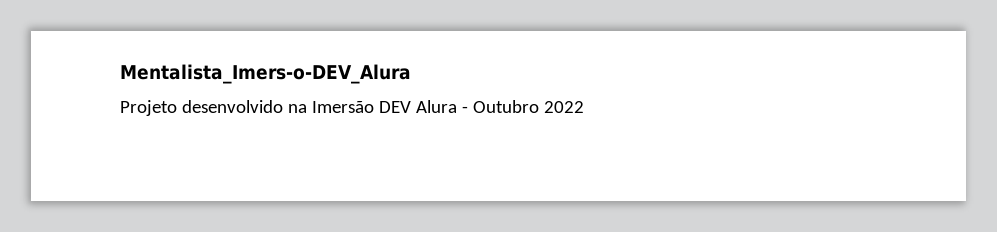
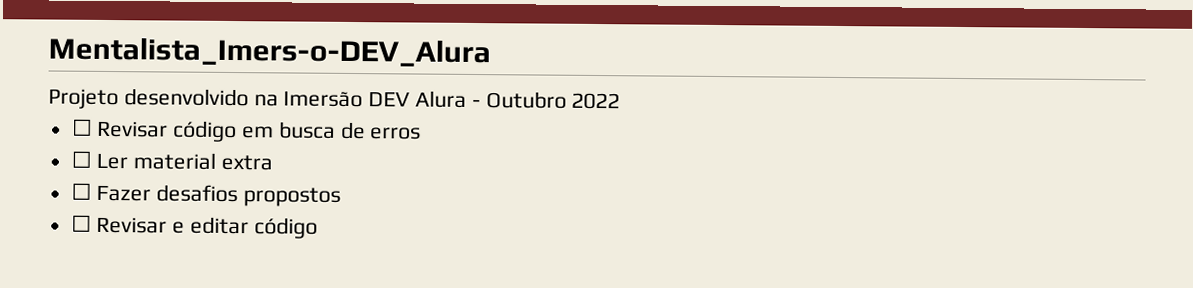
+ ☐ Revisar código em busca de erros
+ ☐ Ler material extra
+ ☐ Fazer desafios propostos
+ ☐ Revisar e editar código

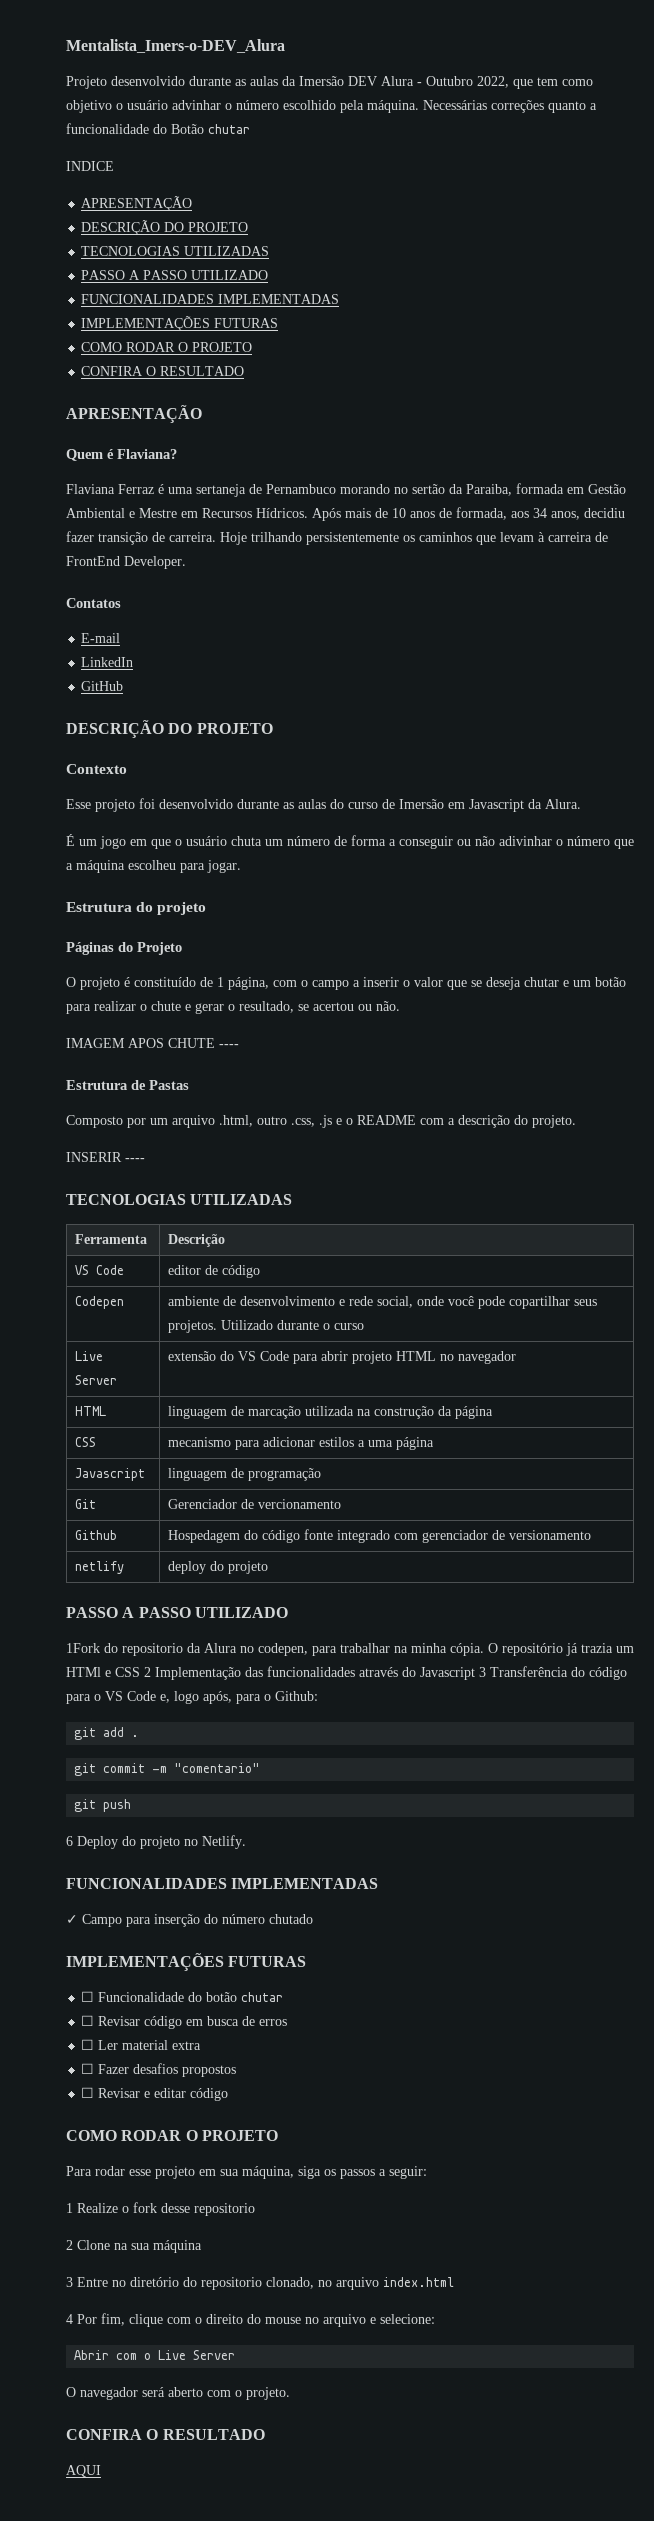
- Projeto desenvolvido na Imersão DEV Alura - Outubro 2022
+ Projeto desenvolvido durante as aulas da Imersão DEV Alura - Outubro 2022, que tem como objetivo o usuário advinhar o número escolhido pela máquina. Necessárias correções quanto a funcionalidade do Botão chutar
+ INDICE
+ APRESENTAÇÃO
+ DESCRIÇÃO DO PROJETO
+ TECNOLOGIAS UTILIZADAS
+ PASSO A PASSO UTILIZADO
+ FUNCIONALIDADES IMPLEMENTADAS
+ IMPLEMENTAÇÕES FUTURAS
+ COMO RODAR O PROJETO
+ CONFIRA O RESULTADO
+ APRESENTAÇÃO
+ Quem é Flaviana?
+ Flaviana Ferraz é uma sertaneja de Pernambuco morando no sertão da Paraiba, formada em Gestão Ambiental e Mestre em Recursos Hídricos. Após mais de 10 anos de formada, aos 34 anos, decidiu fazer transição de carreira. Hoje trilhando persistentemente os caminhos que levam à carreira de FrontEnd Developer.
+ Contatos
+ E-mail
+ LinkedIn
+ GitHub
+ DESCRIÇÃO DO PROJETO
+ Contexto
+ Esse projeto foi desenvolvido durante as aulas do curso de Imersão em Javascript da Alura.
+ É um jogo em que o usuário chuta um número de forma a conseguir ou não adivinhar o número que a máquina escolheu para jogar.
+ Estrutura do projeto
+ Páginas do Projeto
+ O projeto é constituído de 1 página, com o campo a inserir o valor que se deseja chutar e um botão para realizar o chute e gerar o resultado, se acertou ou não.
+ IMAGEM APOS CHUTE ----
+ Estrutura de Pastas
+ Composto por um arquivo .html, outro .css, .js e o README com a descrição do projeto.
+ INSERIR ----
+ TECNOLOGIAS UTILIZADAS
+ Ferramenta | Descrição
+ VS Code | editor de código
+ Codepen | ambiente de desenvolvimento e rede social, onde você pode copartilhar seus projetos. Utilizado durante o curso
+ Live Server | extensão do VS Code para abrir projeto HTML no navegador
+ HTML | linguagem de marcação utilizada na construção da página
+ CSS | mecanismo para adicionar estilos a uma página
+ Javascript | linguagem de programação
+ Git | Gerenciador de vercionamento
+ Github | Hospedagem do código fonte integrado com gerenciador de versionamento
+ netlify | deploy do projeto
+ PASSO A PASSO UTILIZADO
+ 1Fork do repositorio da Alura no codepen, para trabalhar na minha cópia. O repositório já trazia um HTMl e CSS 2 Implementação das funcionalidades através do Javascript 3 Transferência do código para o VS Code e, logo após, para o Github:
+ git add .
+ git commit -m "comentario"
+ git push
+ 6 Deploy do projeto no Netlify.
+ FUNCIONALIDADES IMPLEMENTADAS
+ ✓ Campo para inserção do número chutado
+ IMPLEMENTAÇÕES FUTURAS
+ ☐ Funcionalidade do botão chutar
  ☐ Revisar e editar código
+ COMO RODAR O PROJETO
+ Para rodar esse projeto em sua máquina, siga os passos a seguir:
+ 1 Realize o fork desse repositorio
+ 2 Clone na sua máquina
+ 3 Entre no diretório do repositorio clonado, no arquivo index.html
+ 4 Por fim, clique com o direito do mouse no arquivo e selecione:
+ Abrir com o Live Server
+ O navegador será aberto com o projeto.
+ CONFIRA O RESULTADO
+ AQUI

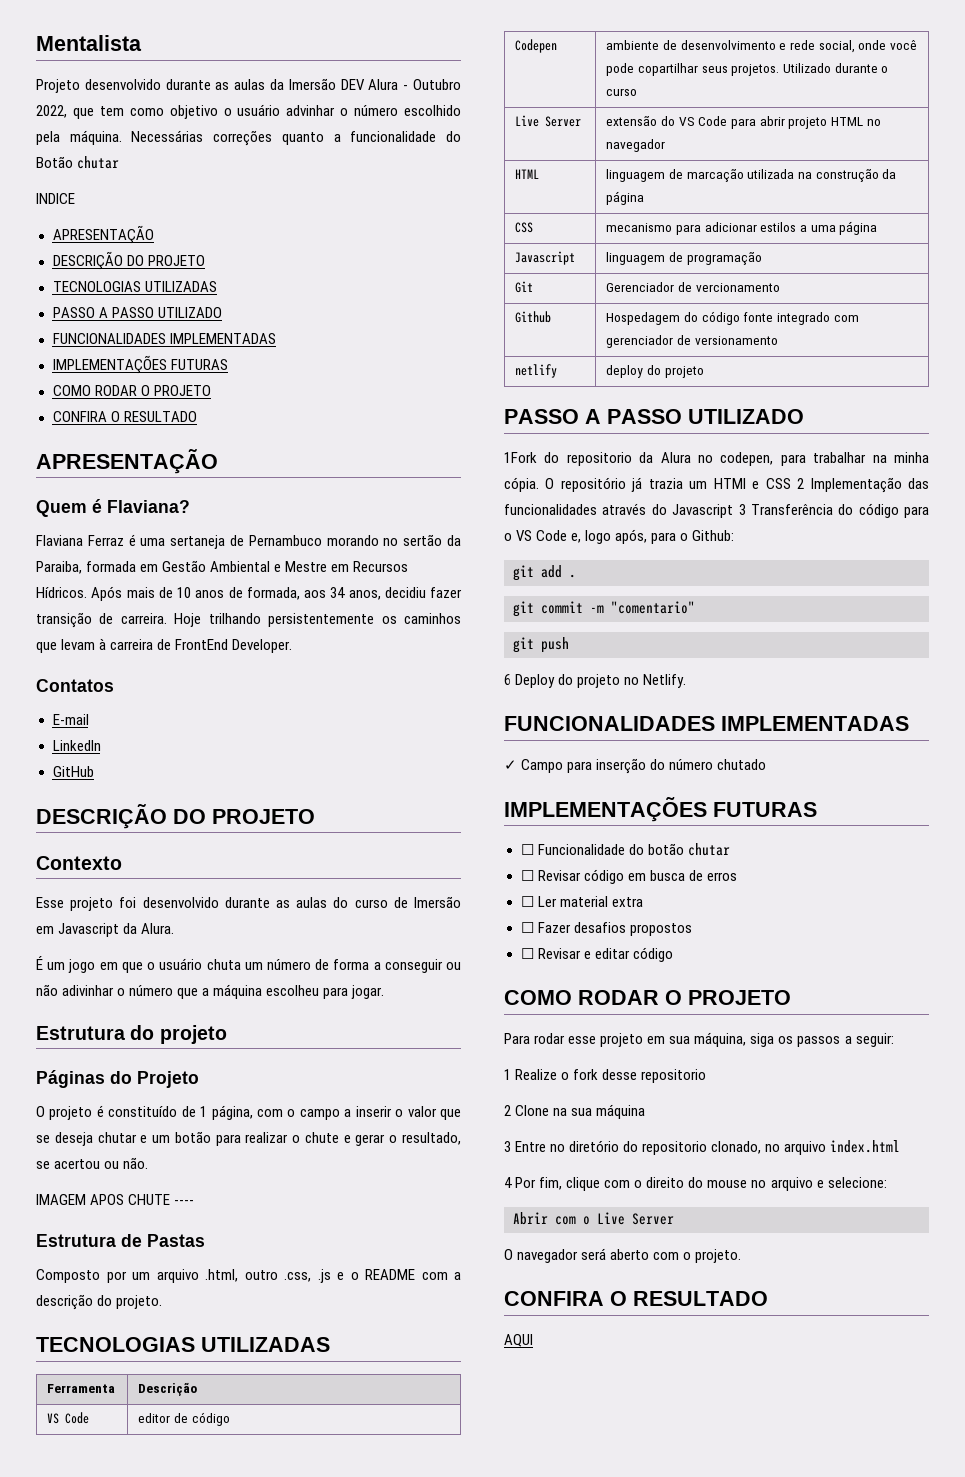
- Mentalista_Imers-o-DEV_Alura
+ Mentalista
- INSERIR ----

